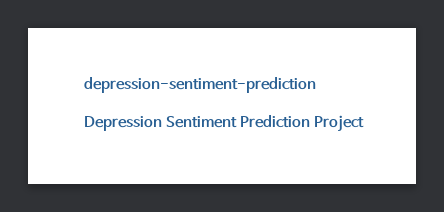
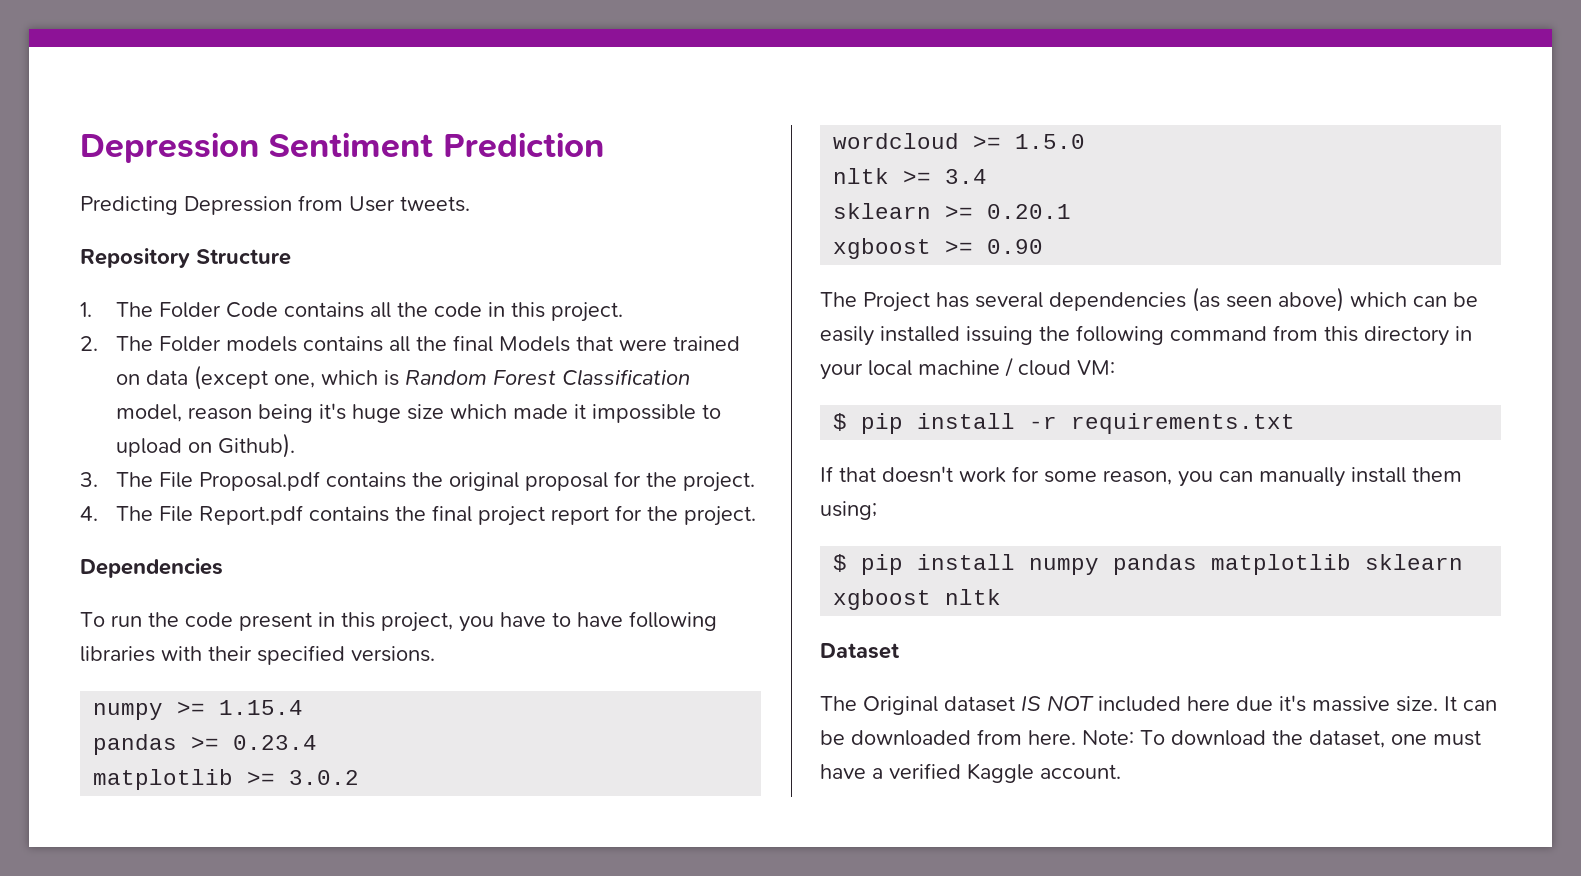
- depression-sentiment-prediction
- Depression Sentiment Prediction Project
+ Depression Sentiment Prediction
+ Predicting Depression from User tweets.
+ Repository Structure
+ 1. The Folder Code contains all the code in this project.
+ 2. The Folder models contains all the final Models that were trained on data (except one, which is Random Forest Classification model, reason being it's huge size which made it impossible to upload on Github).
+ 3. The File Proposal.pdf contains the original proposal for the project.
+ 4. The File Report.pdf contains the final project report for the project.
+ Dependencies
+ To run the code present in this project, you have to have following libraries with their specified versions.
+ numpy >= 1.15.4
+ pandas >= 0.23.4
+ matplotlib >= 3.0.2
+ wordcloud >= 1.5.0
+ nltk >= 3.4
+ sklearn >= 0.20.1
+ xgboost >= 0.90
+ The Project has several dependencies (as seen above) which can be easily installed issuing the following command from this directory in your local machine / cloud VM:
+ $ pip install -r requirements.txt
+ If that doesn't work for some reason, you can manually install them using;
+ $ pip install numpy pandas matplotlib sklearn xgboost nltk
+ Dataset
+ The Original dataset IS NOT included here due it's massive size. It can be downloaded from here. Note: To download the dataset, one must have a verified Kaggle account.

